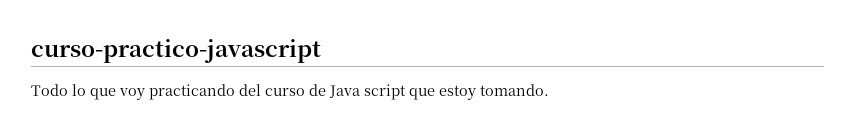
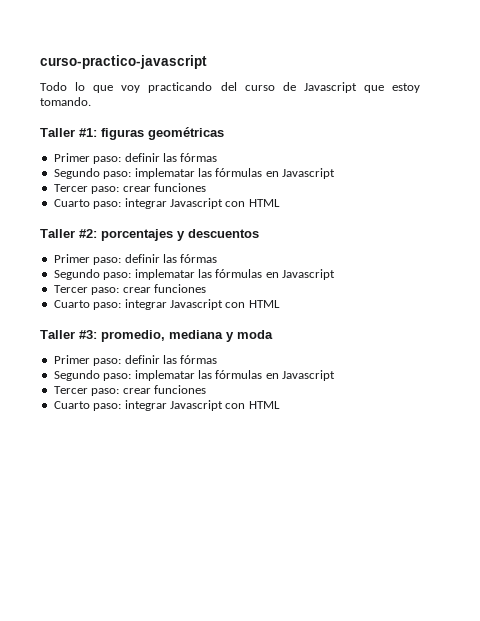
- Todo lo que voy practicando del curso de Java script que estoy tomando.
+ Todo lo que voy practicando del curso de Javascript que estoy tomando.
+ Taller #1: figuras geométricas
+ Primer paso: definir las fórmas
+ Segundo paso: implematar las fórmulas en Javascript
+ Tercer paso: crear funciones
+ Cuarto paso: integrar Javascript con HTML
+ Taller #2: porcentajes y descuentos
+ Primer paso: definir las fórmas
+ Segundo paso: implematar las fórmulas en Javascript
+ Tercer paso: crear funciones
+ Cuarto paso: integrar Javascript con HTML
+ Taller #3: promedio, mediana y moda
+ Primer paso: definir las fórmas
+ Segundo paso: implematar las fórmulas en Javascript
+ Tercer paso: crear funciones
+ Cuarto paso: integrar Javascript con HTML

